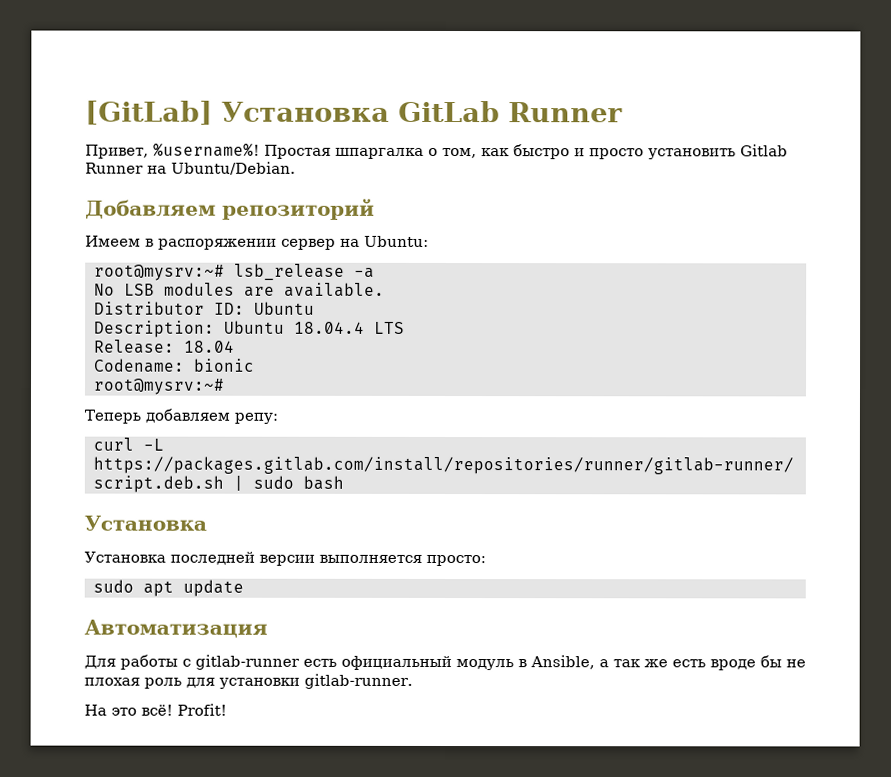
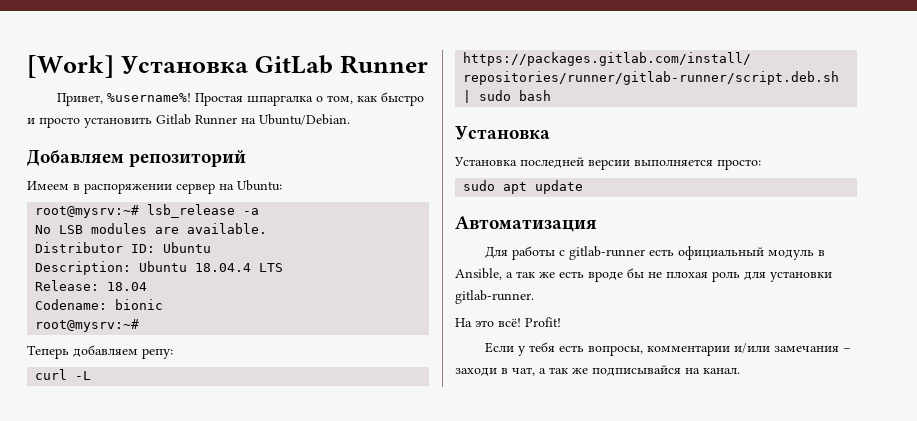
- [GitLab] Установка GitLab Runner
+ [Work] Установка GitLab Runner
+ Если у тебя есть вопросы, комментарии и/или замечания – заходи в чат, а так же подписывайся на канал.

